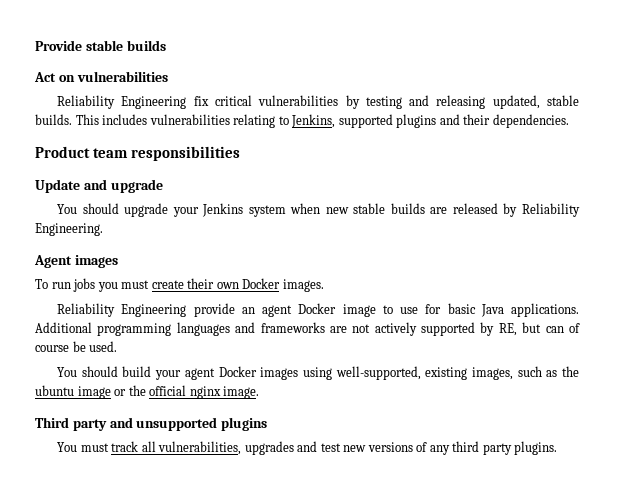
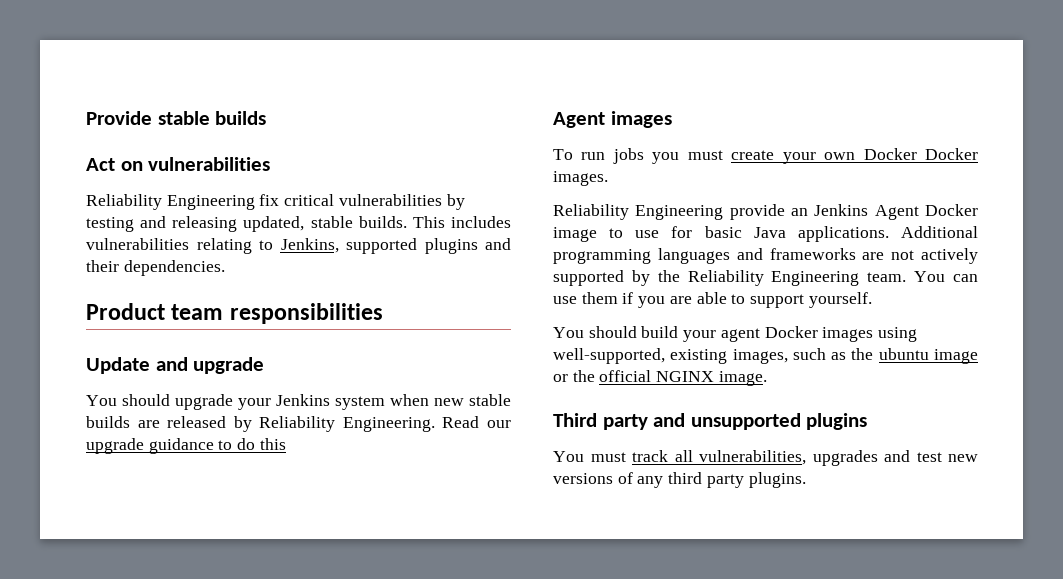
+ Read our upgrade guidance to do this
- To run jobs you must create their own Docker images.
+ To run jobs you must create your own Docker Docker images.
- Reliability Engineering provide an agent Docker image to use for basic Java applications.
+ Reliability Engineering provide an Jenkins Agent Docker image to use for basic Java applications.
- Additional programming languages and frameworks are not actively supported by RE, but can of course be used.
+ Additional programming languages and frameworks are not actively supported by the Reliability Engineering team. You can use them if you are able to support yourself.
- You should build your agent Docker images using well-supported, existing images, such as the ubuntu image or the official nginx image.
+ You should build your agent Docker images using well-supported, existing images, such as the ubuntu image or the official NGINX image.

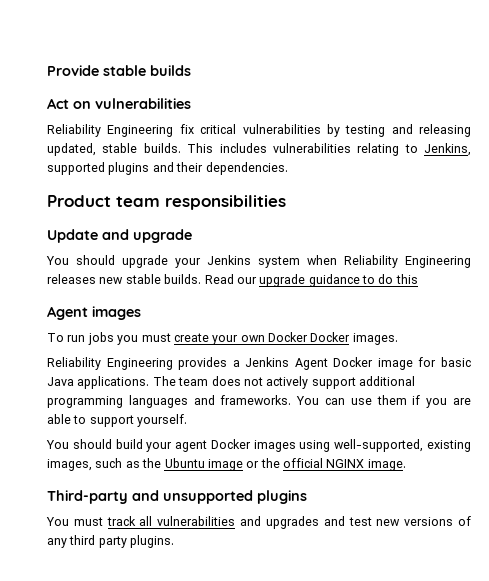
- You should upgrade your Jenkins system when new stable builds are released by Reliability Engineering.
+ You should upgrade your Jenkins system when Reliability Engineering releases new stable builds.
- Reliability Engineering provide an Jenkins Agent Docker image to use for basic Java applications.
+ Reliability Engineering provides a Jenkins Agent Docker image for basic Java applications.
- Additional programming languages and frameworks are not actively supported by the Reliability Engineering team.
+ The team does not actively support additional programming languages and frameworks.
- You should build your agent Docker images using well-supported, existing images, such as the ubuntu image or the official NGINX image.
+ You should build your agent Docker images using well-supported, existing images, such as the Ubuntu image or the official NGINX image.
- Third party and unsupported plugins
+ Third-party and unsupported plugins
- You must track all vulnerabilities, upgrades and test new versions of any third party plugins.
+ You must track all vulnerabilities and upgrades and test new versions of any third party plugins.

